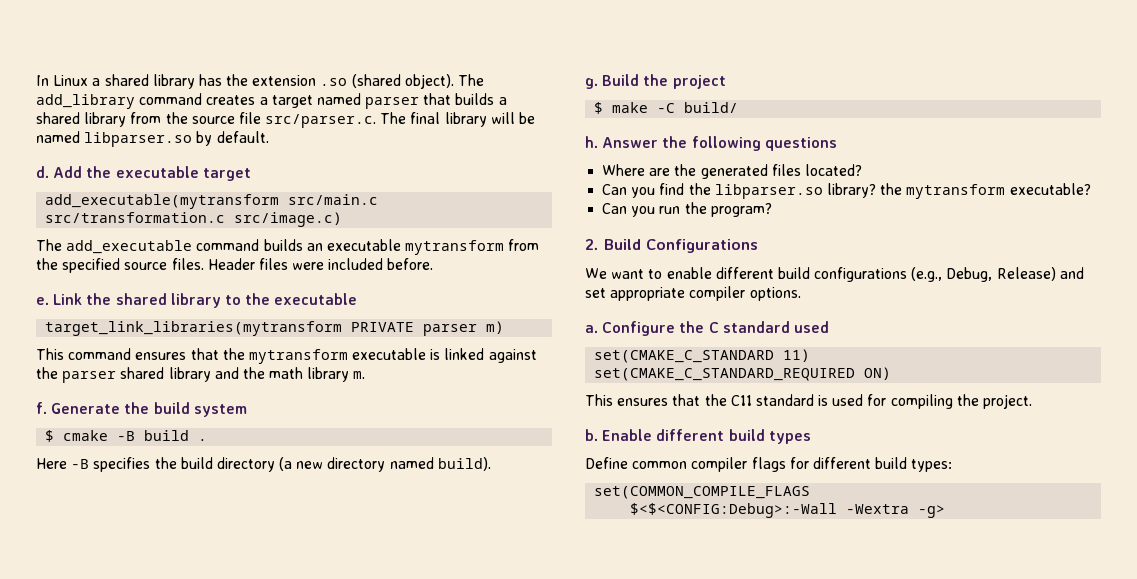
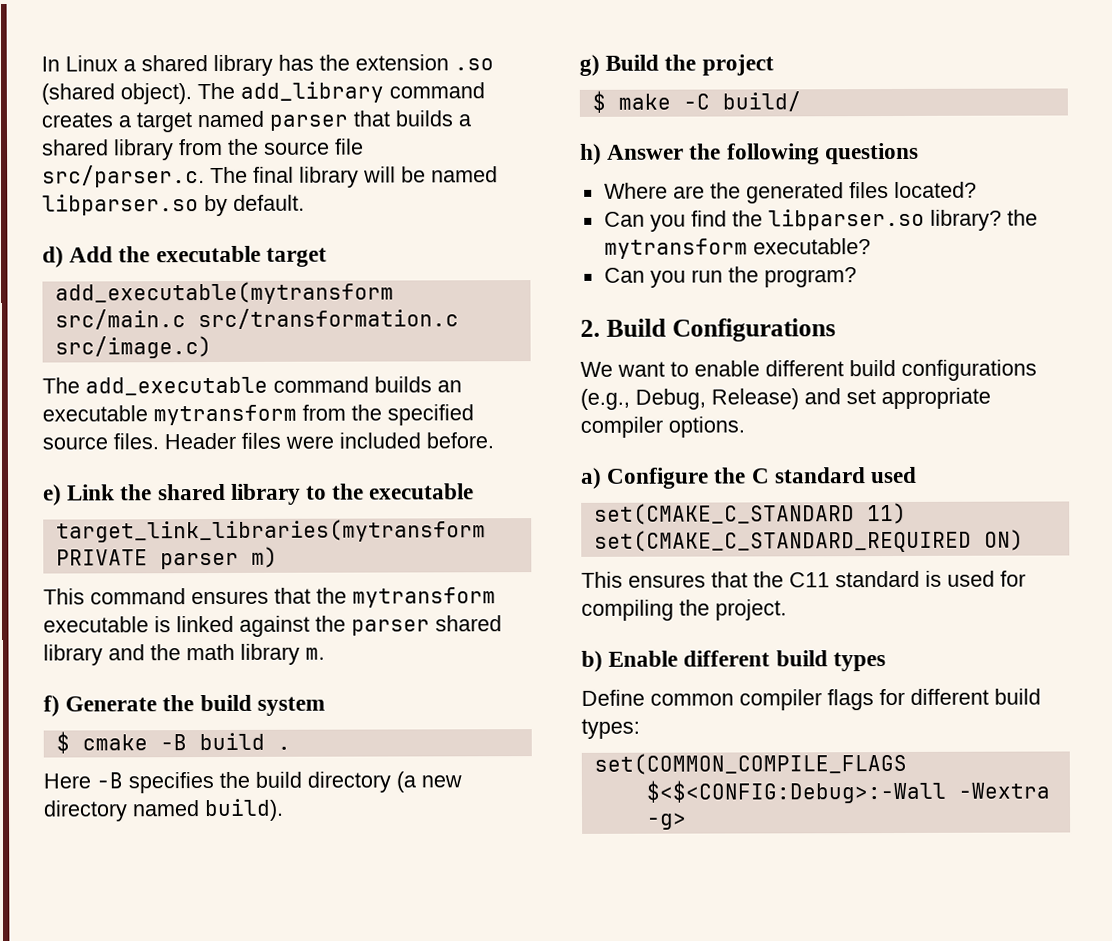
- d. Add the executable target
+ d) Add the executable target
- e. Link the shared library to the executable
+ e) Link the shared library to the executable
- f. Generate the build system
+ f) Generate the build system
- g. Build the project
+ g) Build the project
- h. Answer the following questions
+ h) Answer the following questions
- a. Configure the C standard used
+ a) Configure the C standard used
- b. Enable different build types
+ b) Enable different build types

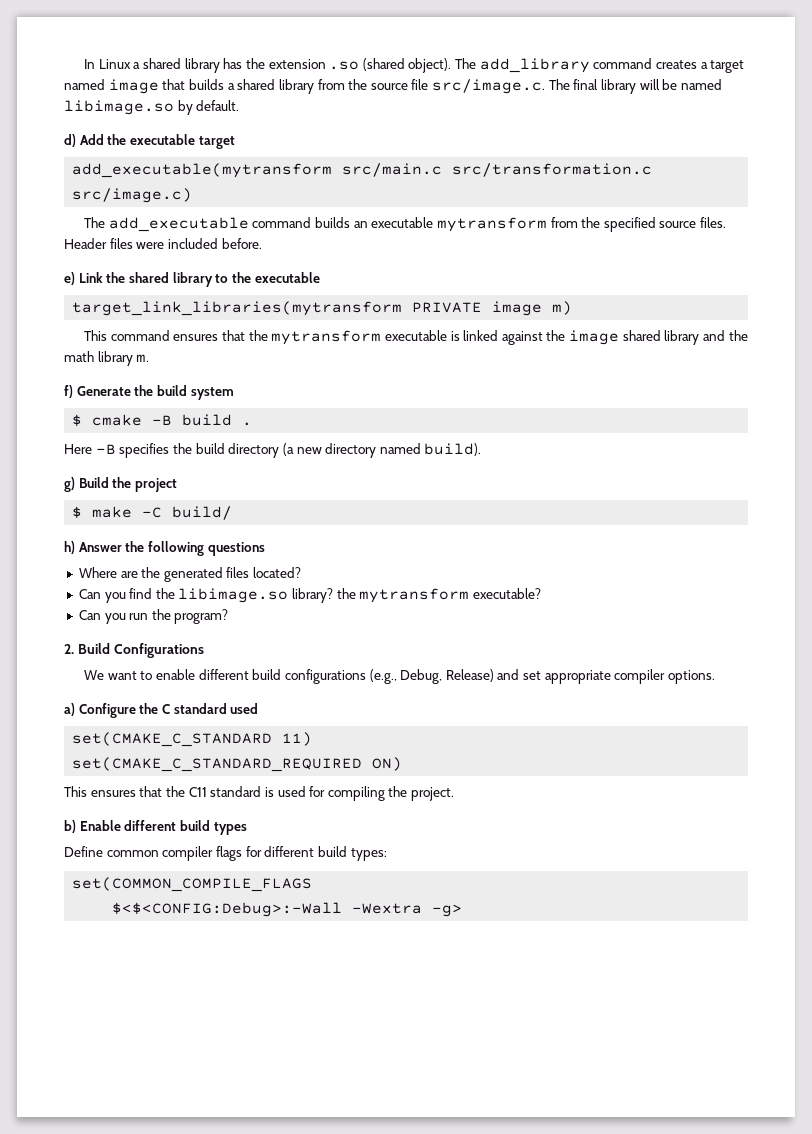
- The add_library command creates a target named parser that builds a shared library from the source file src/parser.c. The final library will be named libparser.so by default.
+ The add_library command creates a target named image that builds a shared library from the source file src/image.c. The final library will be named libimage.so by default.
- target_link_libraries(mytransform PRIVATE parser m)
+ target_link_libraries(mytransform PRIVATE image m)
- This command ensures that the mytransform executable is linked against the parser shared library and the math library m.
+ This command ensures that the mytransform executable is linked against the image shared library and the math library m.
- Can you find the libparser.so library? the mytransform executable?
+ Can you find the libimage.so library? the mytransform executable?

